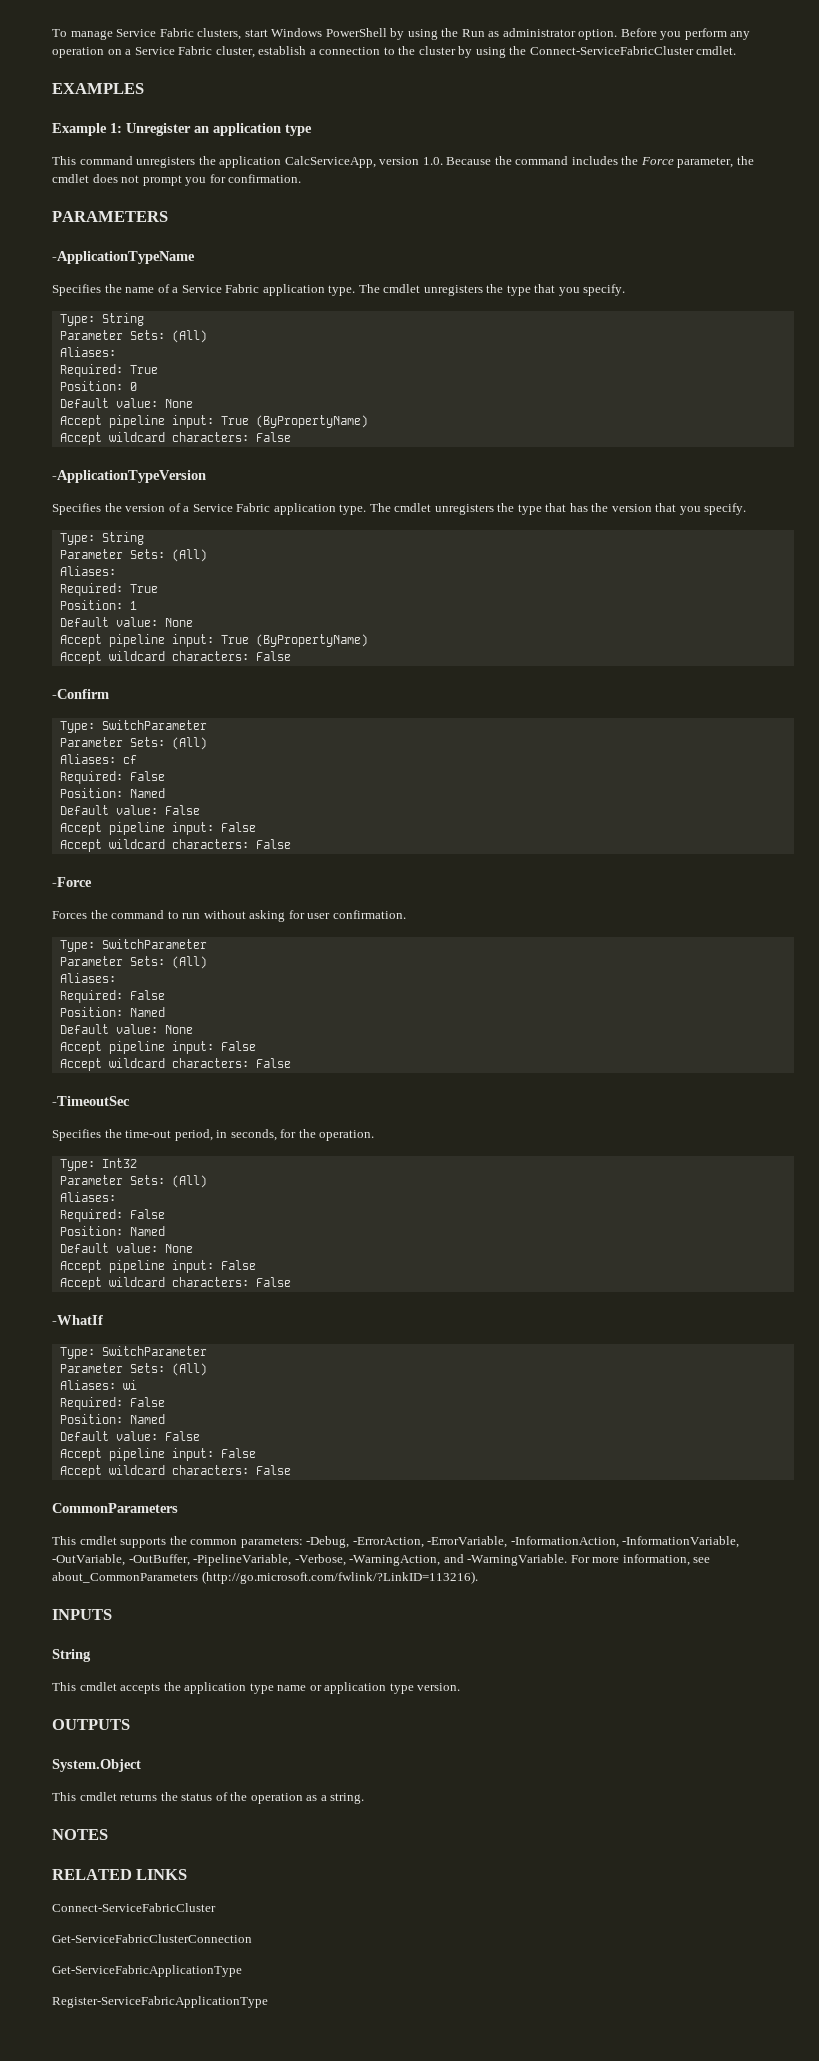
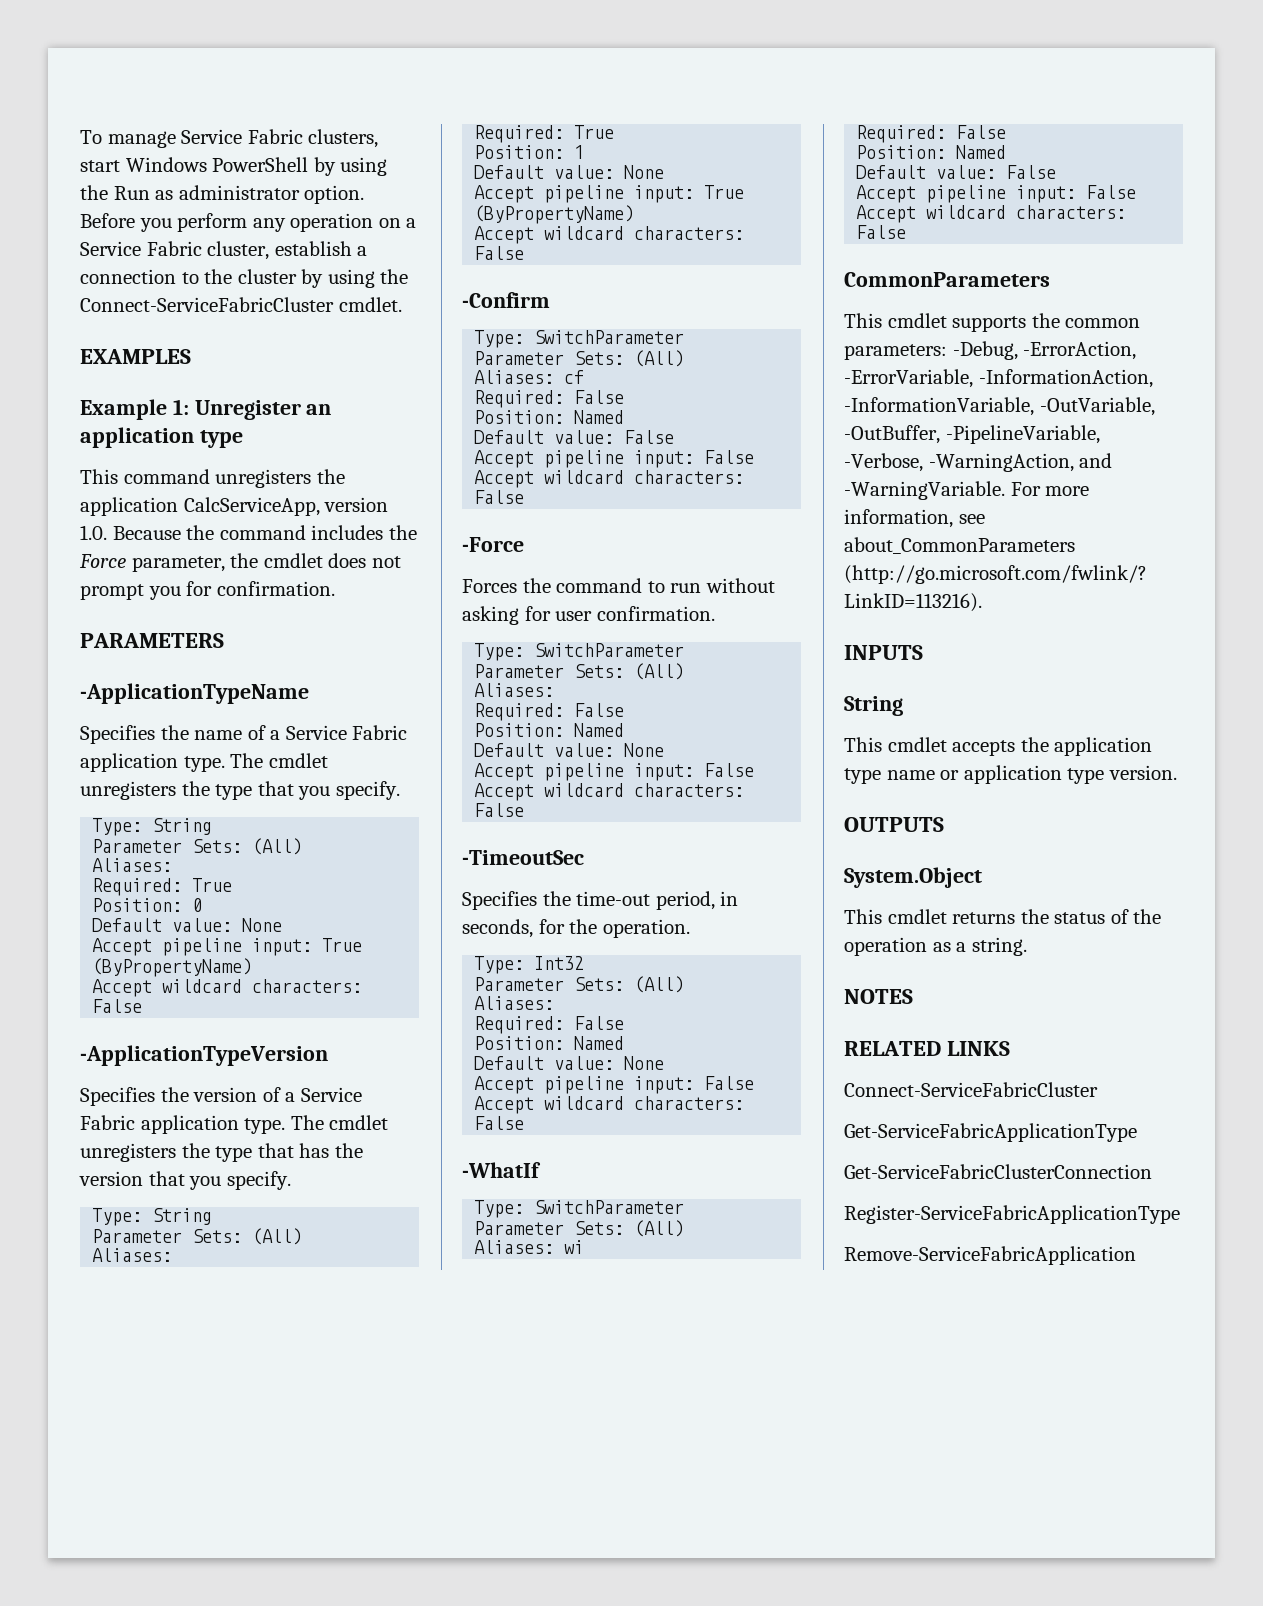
+ Get-ServiceFabricApplicationType
- Get-ServiceFabricApplicationType
  Register-ServiceFabricApplicationType
+ Remove-ServiceFabricApplication

